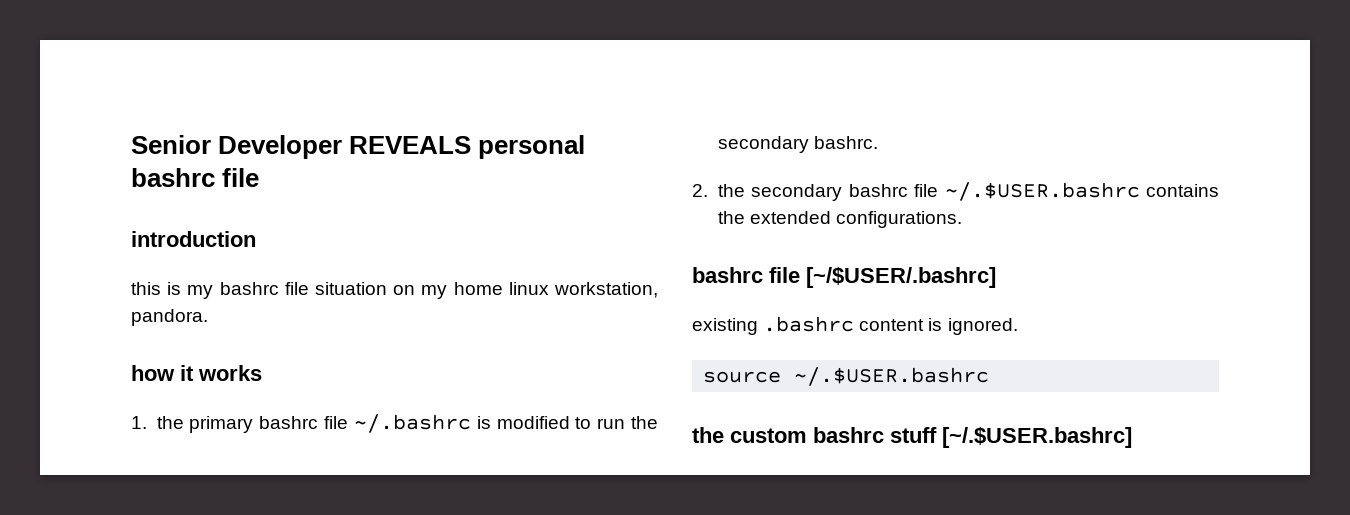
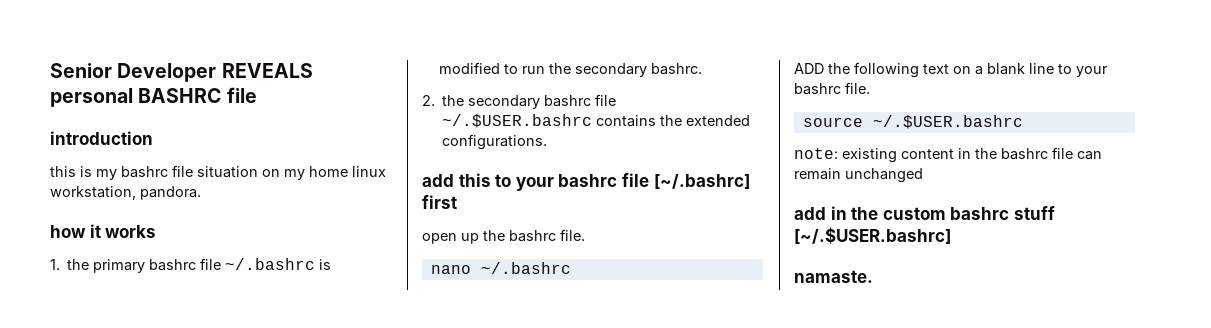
- Senior Developer REVEALS personal bashrc file
+ Senior Developer REVEALS personal BASHRC file
- bashrc file [~/$USER/.bashrc]
- existing .bashrc content is ignored.
+ add this to your bashrc file [~/.bashrc] first
+ open up the bashrc file.
+ nano ~/.bashrc
+ ADD the following text on a blank line to your bashrc file.
  source ~/.$USER.bashrc
- the custom bashrc stuff [~/.$USER.bashrc]
+ note: existing content in the bashrc file can remain unchanged
+ add in the custom bashrc stuff [~/.$USER.bashrc]
+ namaste.

